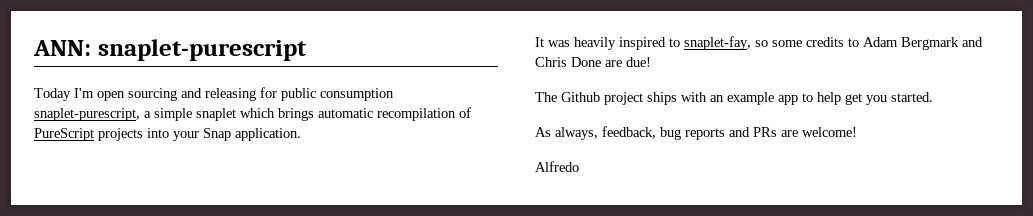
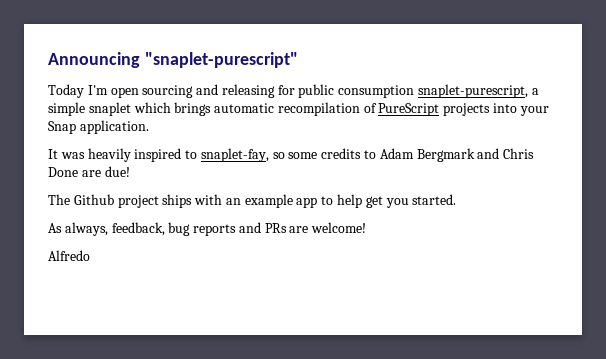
- ANN: snaplet-purescript
+ Announcing "snaplet-purescript"

